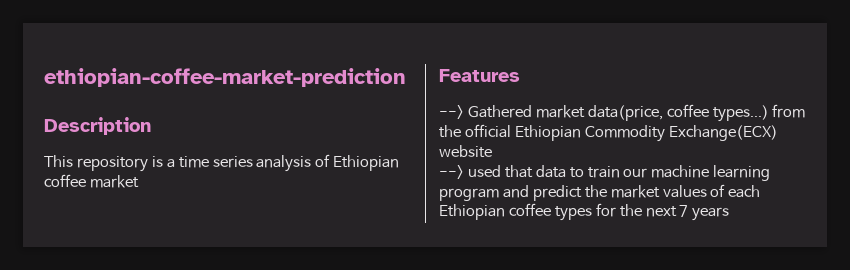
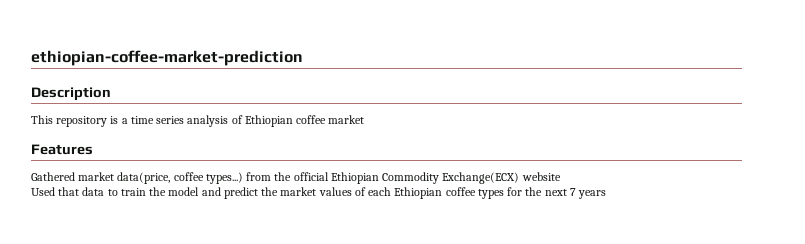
- --> Gathered market data(price, coffee types...) from the official Ethiopian Commodity Exchange(ECX) website
+ Gathered market data(price, coffee types...) from the official Ethiopian Commodity Exchange(ECX) website
- --> used that data to train our machine learning program and predict the market values of each Ethiopian coffee types for the next 7 years
+ Used that data to train the model and predict the market values of each Ethiopian coffee types for the next 7 years

